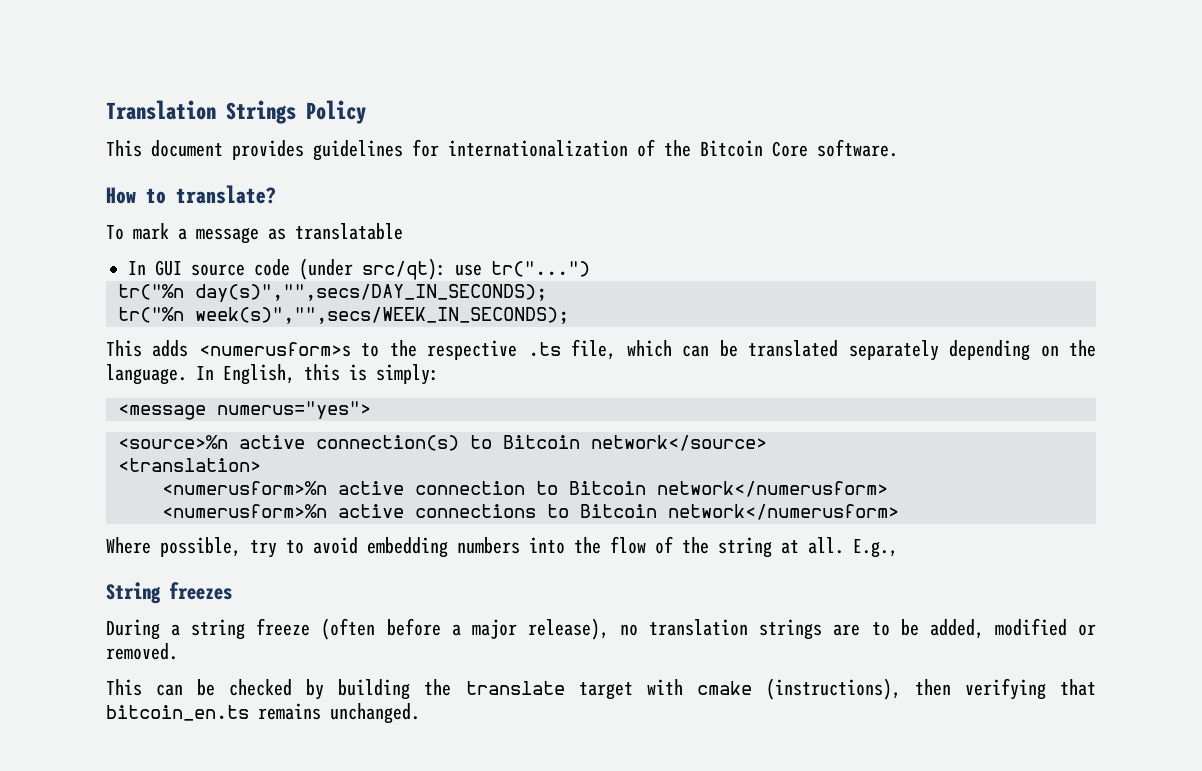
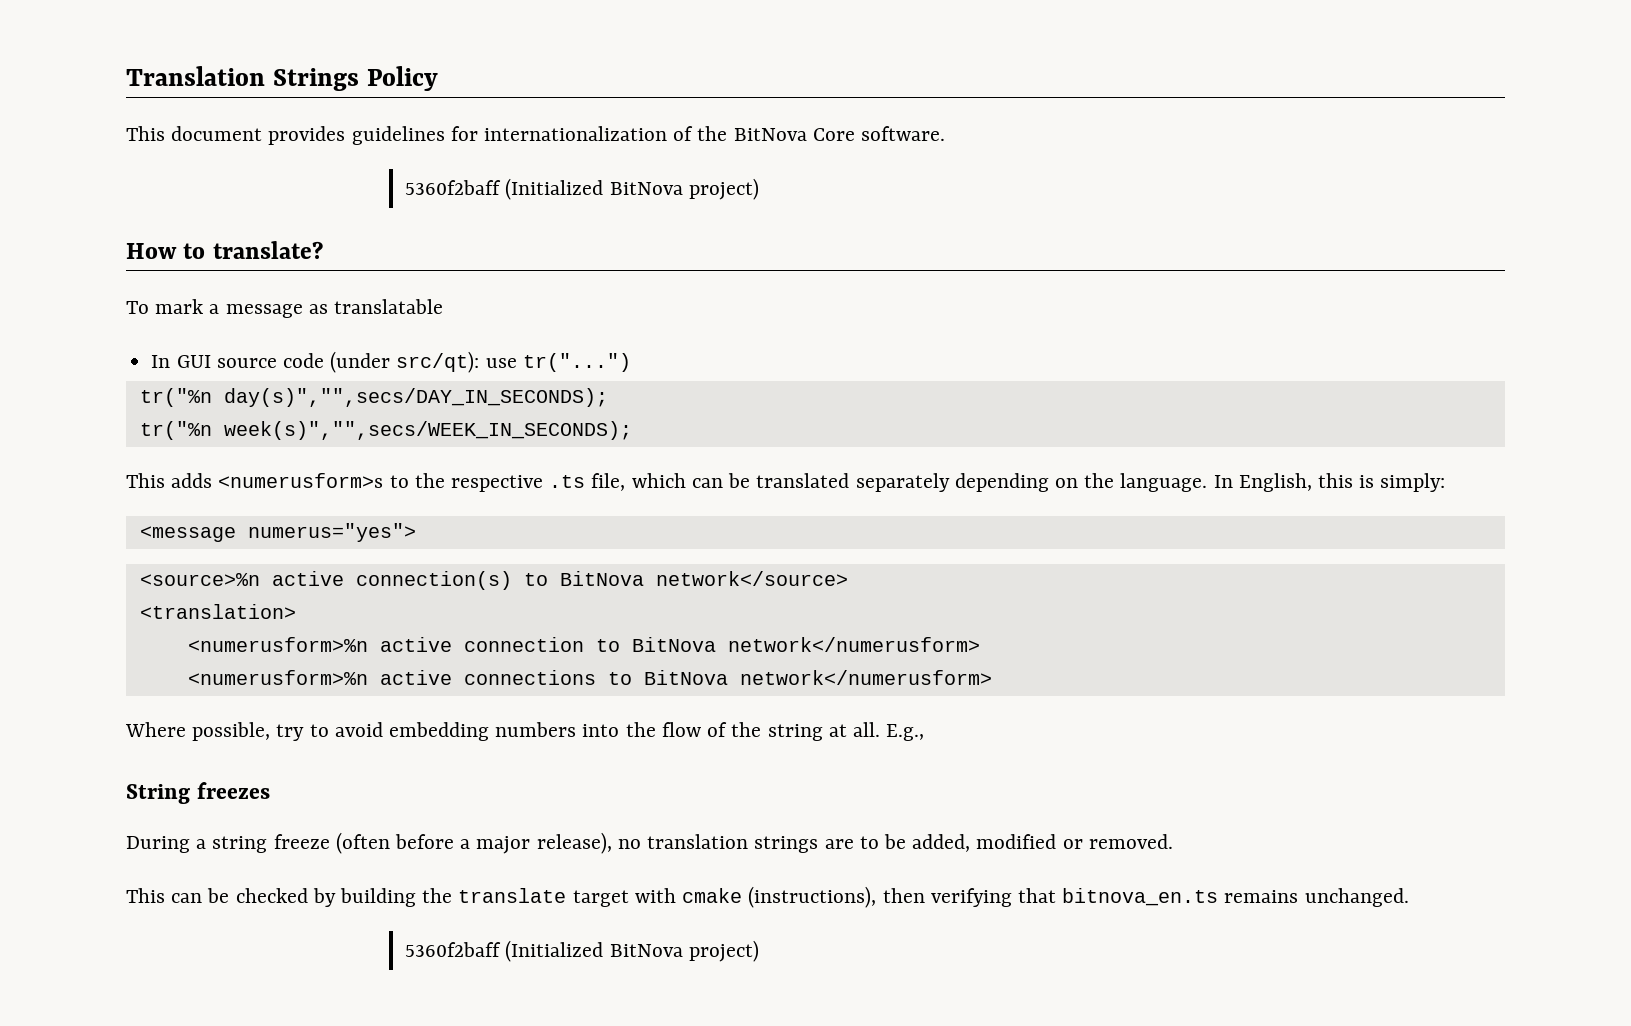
- This document provides guidelines for internationalization of the Bitcoin Core software.
+ This document provides guidelines for internationalization of the BitNova Core software.
+ 5360f2baff (Initialized BitNova project)
- <source>%n active connection(s) to Bitcoin network</source>
+ <source>%n active connection(s) to BitNova network</source>
- <numerusform>%n active connection to Bitcoin network</numerusform>
+ <numerusform>%n active connection to BitNova network</numerusform>
- <numerusform>%n active connections to Bitcoin network</numerusform>
+ <numerusform>%n active connections to BitNova network</numerusform>
- This can be checked by building the translate target with cmake (instructions), then verifying that bitcoin_en.ts remains unchanged.
+ This can be checked by building the translate target with cmake (instructions), then verifying that bitnova_en.ts remains unchanged.
+ 5360f2baff (Initialized BitNova project)

